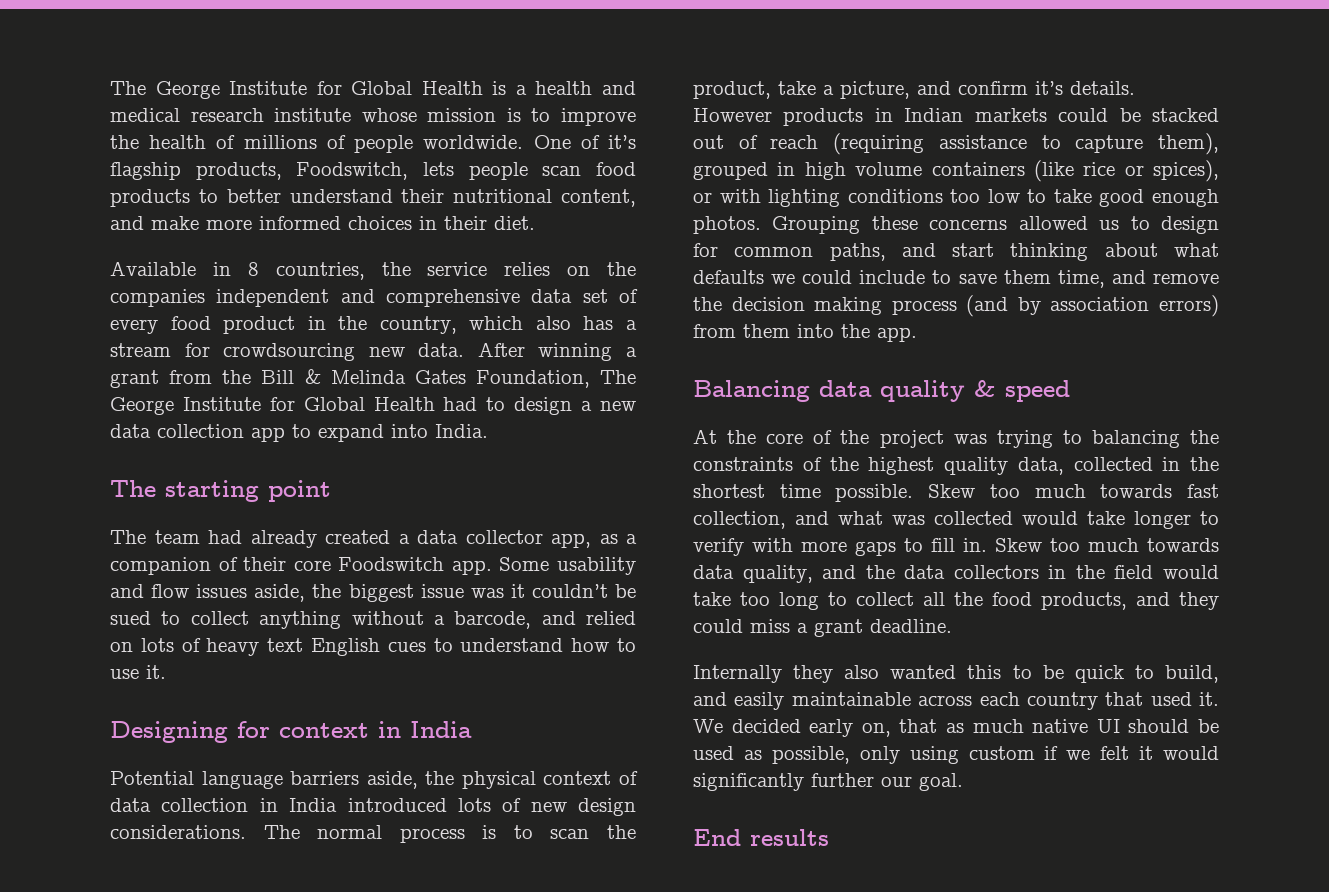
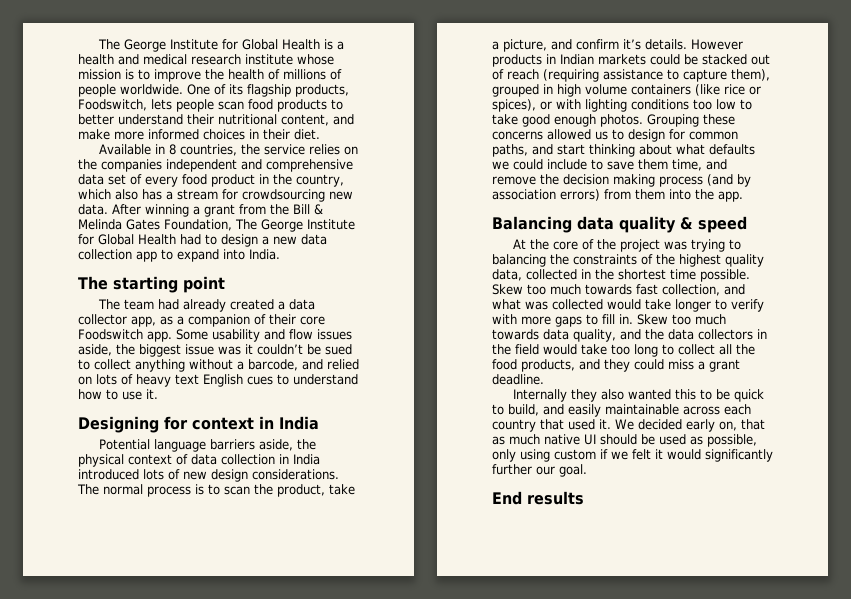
- One of it’s flagship products, Foodswitch, lets people scan food products to better understand their nutritional content, and make more informed choices in their diet.
+ One of its flagship products, Foodswitch, lets people scan food products to better understand their nutritional content, and make more informed choices in their diet.

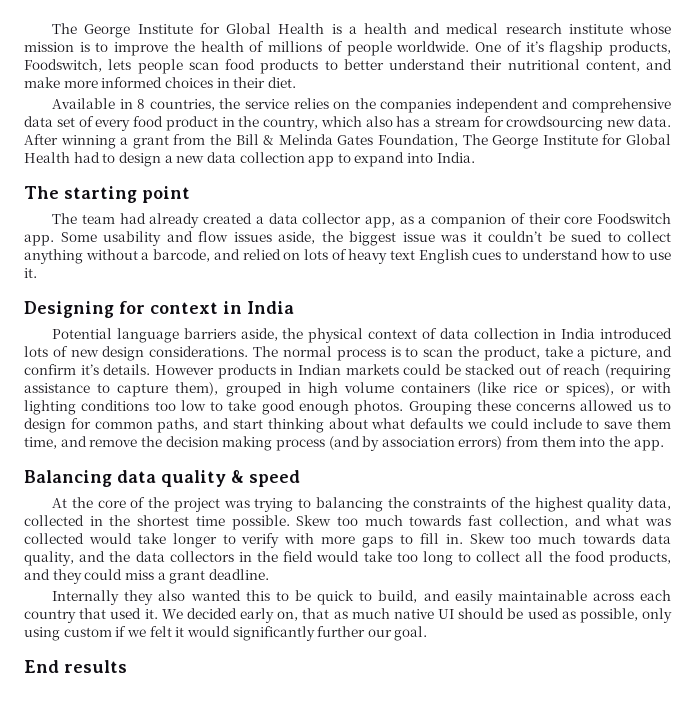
- One of its flagship products, Foodswitch, lets people scan food products to better understand their nutritional content, and make more informed choices in their diet.
+ One of it’s flagship products, Foodswitch, lets people scan food products to better understand their nutritional content, and make more informed choices in their diet.

